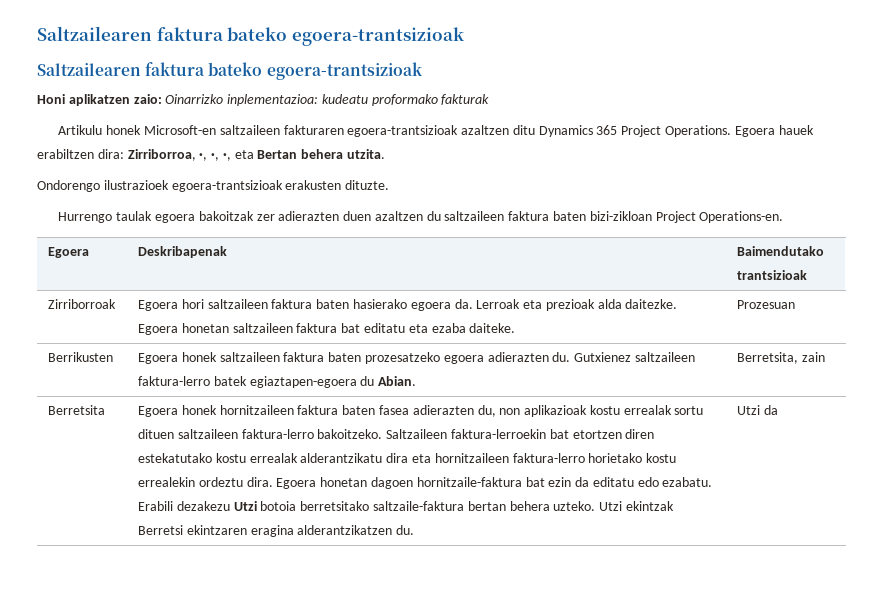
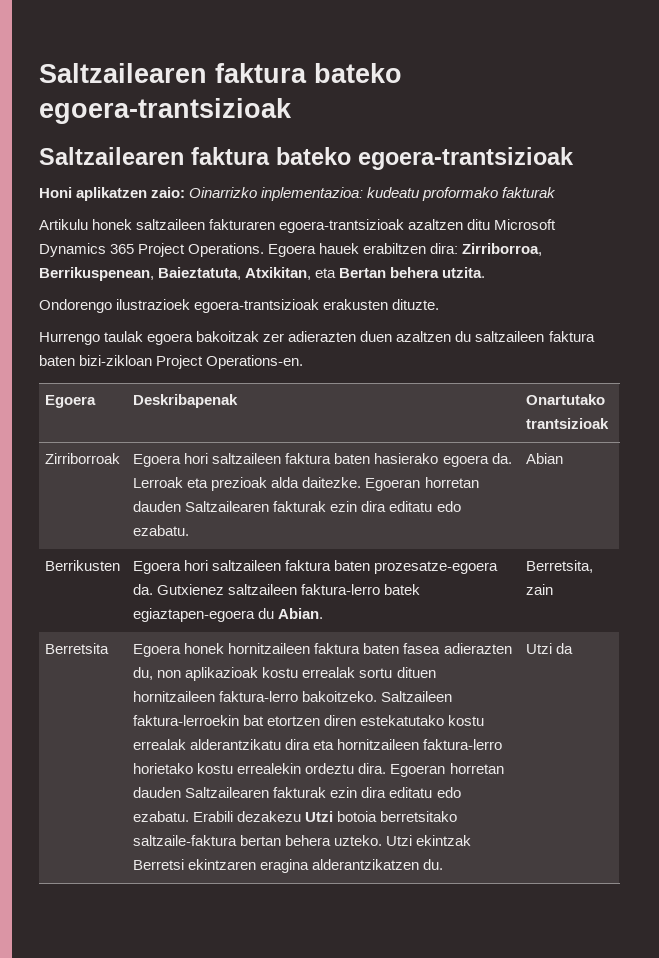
- Artikulu honek Microsoft-en saltzaileen fakturaren egoera-trantsizioak azaltzen ditu Dynamics 365 Project Operations.
+ Artikulu honek saltzaileen fakturaren egoera-trantsizioak azaltzen ditu Microsoft Dynamics 365 Project Operations.
- Egoera hauek erabiltzen dira: Zirriborroa, ·, ·, ·, eta Bertan behera utzita.
+ Egoera hauek erabiltzen dira: Zirriborroa, Berrikuspenean, Baieztatuta, Atxikitan, eta Bertan behera utzita.
- Egoera | Deskribapenak | Baimendutako trantsizioak
+ Egoera | Deskribapenak | Onartutako trantsizioak
- Zirriborroak | Egoera hori saltzaileen faktura baten hasierako egoera da. Lerroak eta prezioak alda daitezke. Egoera honetan saltzaileen faktura bat editatu eta ezaba daiteke. | Prozesuan
+ Zirriborroak | Egoera hori saltzaileen faktura baten hasierako egoera da. Lerroak eta prezioak alda daitezke. Egoeran horretan dauden Saltzailearen fakturak ezin dira editatu edo ezabatu. | Abian
- Berrikusten | Egoera honek saltzaileen faktura baten prozesatzeko egoera adierazten du. Gutxienez saltzaileen faktura-lerro batek egiaztapen-egoera du Abian. | Berretsita, zain
+ Berrikusten | Egoera hori saltzaileen faktura baten prozesatze-egoera da. Gutxienez saltzaileen faktura-lerro batek egiaztapen-egoera du Abian. | Berretsita, zain
- Egoera honek hornitzaileen faktura baten fasea adierazten du, non aplikazioak kostu errealak sortu dituen saltzaileen faktura-lerro bakoitzeko.
+ Egoera honek hornitzaileen faktura baten fasea adierazten du, non aplikazioak kostu errealak sortu dituen hornitzaileen faktura-lerro bakoitzeko.
- Saltzaileen faktura-lerroekin bat etortzen diren estekatutako kostu errealak alderantzikatu dira eta hornitzaileen faktura-lerro horietako kostu errealekin ordeztu dira. Egoera honetan dagoen hornitzaile-faktura bat ezin da editatu edo ezabatu.
+ Saltzaileen faktura-lerroekin bat etortzen diren estekatutako kostu errealak alderantzikatu dira eta hornitzaileen faktura-lerro horietako kostu errealekin ordeztu dira. Egoeran horretan dauden Saltzailearen fakturak ezin dira editatu edo ezabatu.

